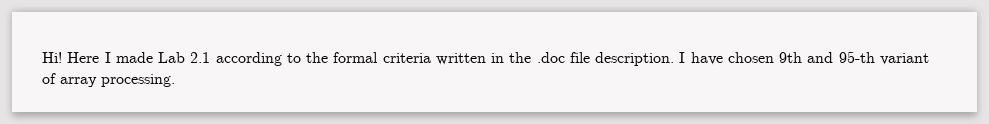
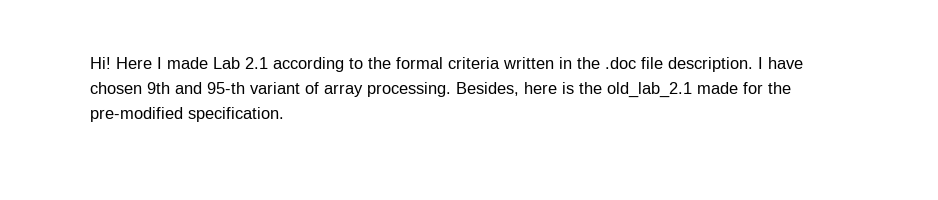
+ Besides, here is the old_lab_2.1 made for the pre-modified specification.

